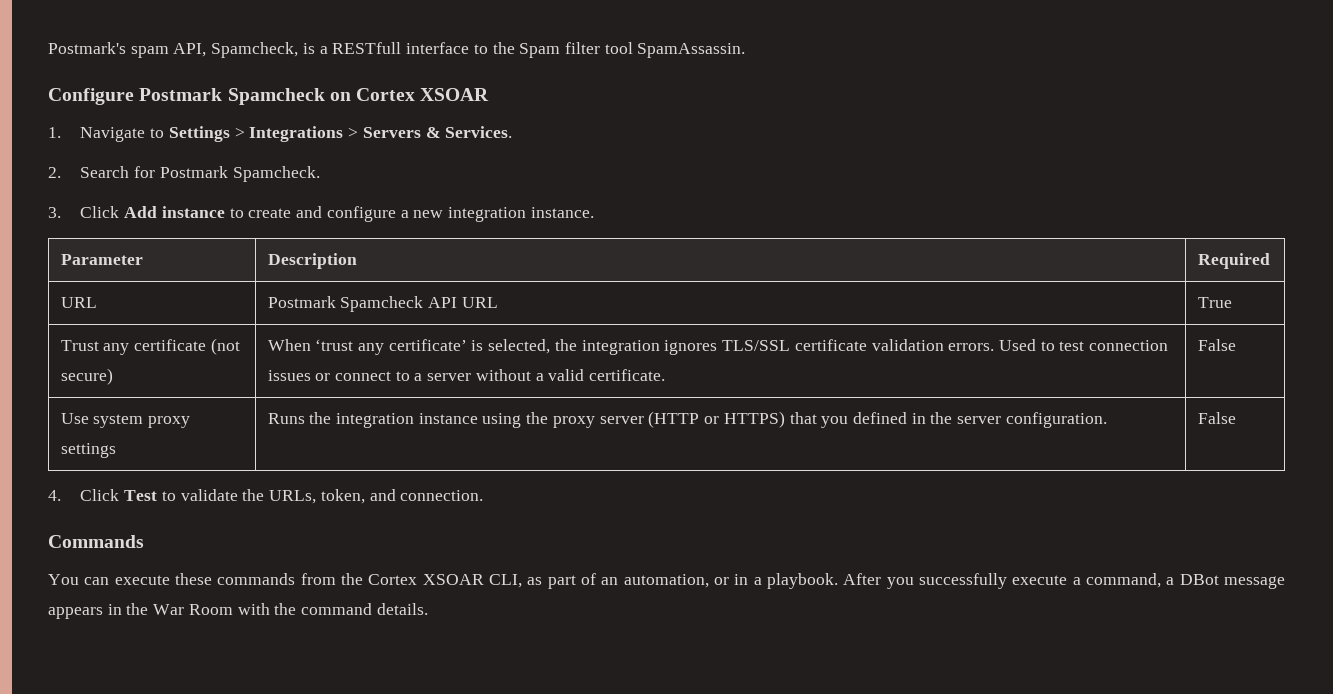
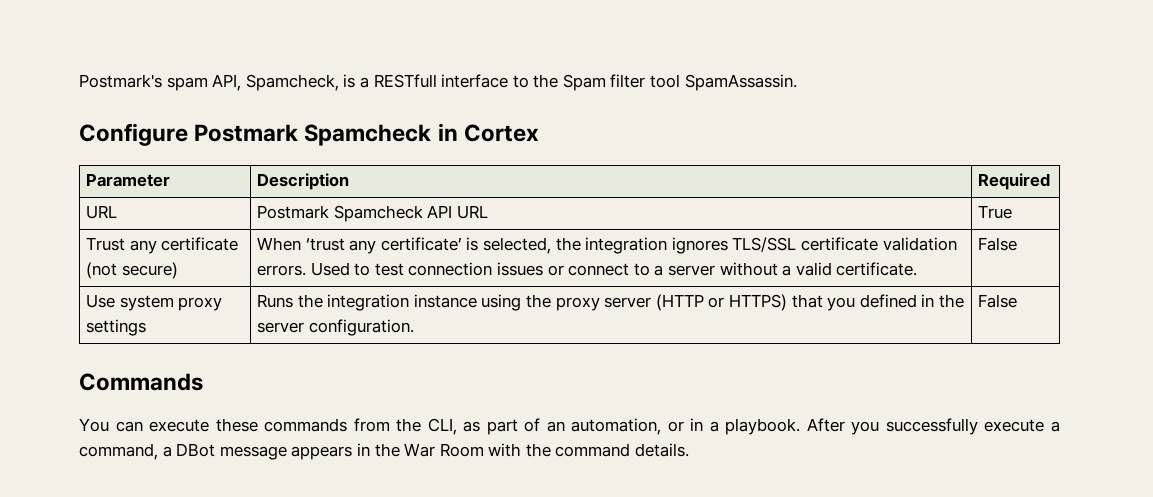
- Configure Postmark Spamcheck on Cortex XSOAR
- 1. Navigate to Settings > Integrations > Servers & Services.
- 2. Search for Postmark Spamcheck.
- 3. Click Add instance to create and configure a new integration instance.
+ Configure Postmark Spamcheck in Cortex
- 4. Click Test to validate the URLs, token, and connection.
- You can execute these commands from the Cortex XSOAR CLI, as part of an automation, or in a playbook.
+ You can execute these commands from the CLI, as part of an automation, or in a playbook.

